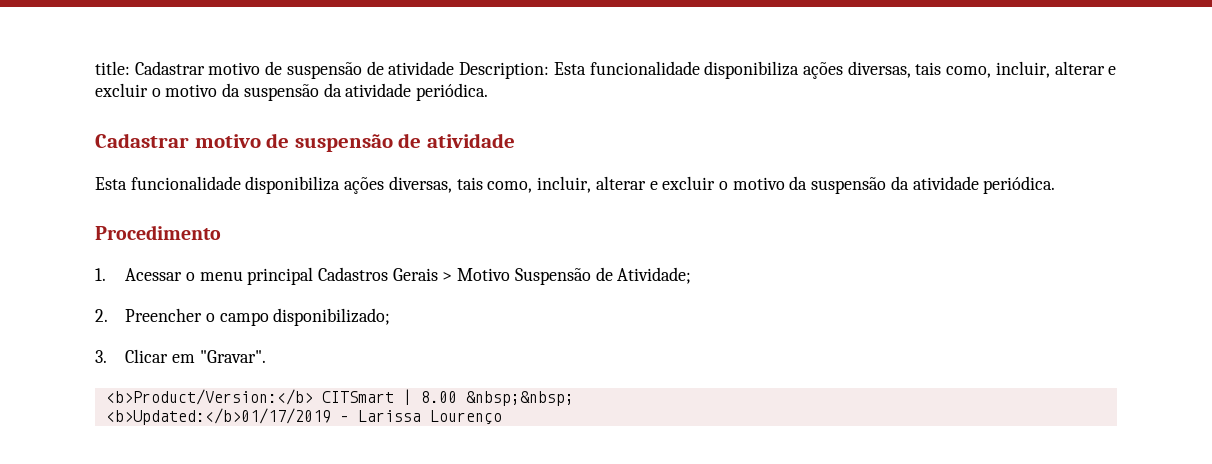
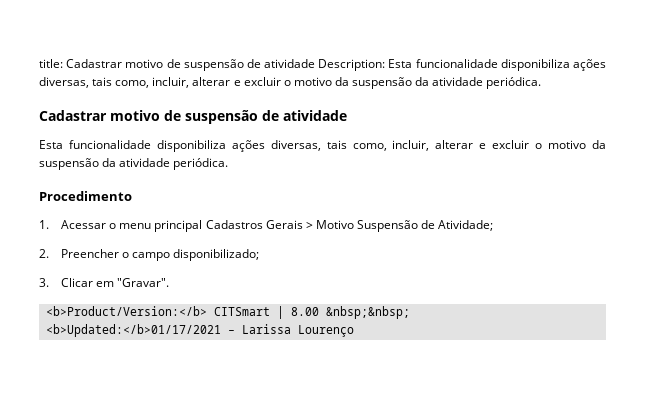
- <b>Updated:</b>01/17/2019 – Larissa Lourenço
+ <b>Updated:</b>01/17/2021 – Larissa Lourenço

